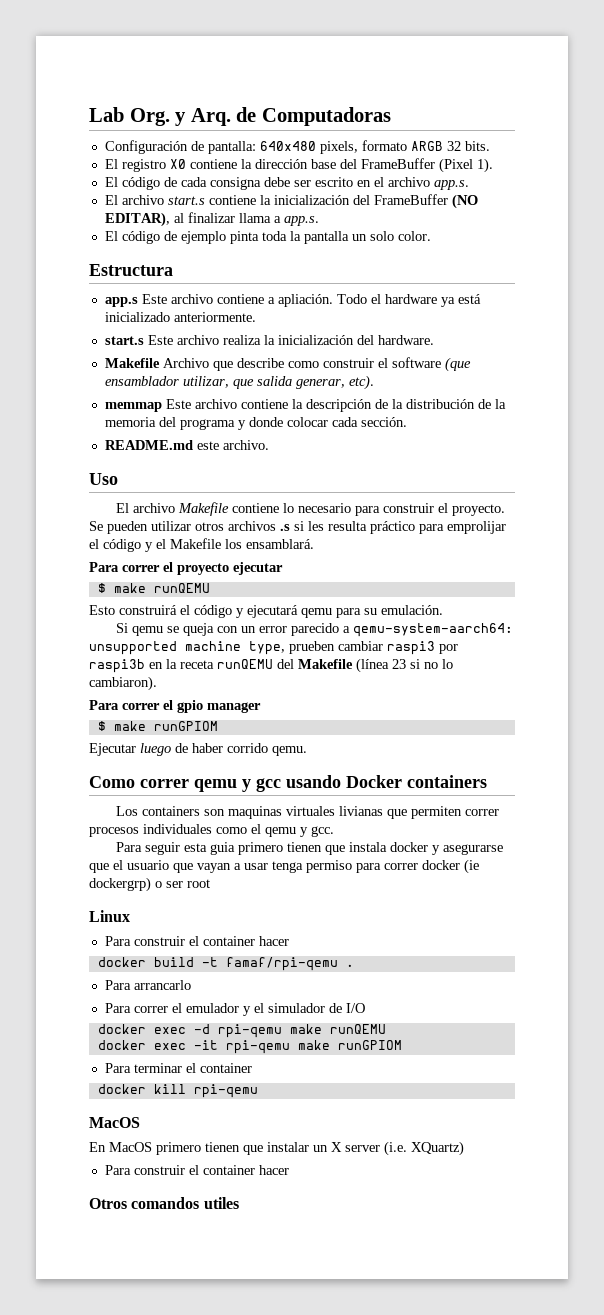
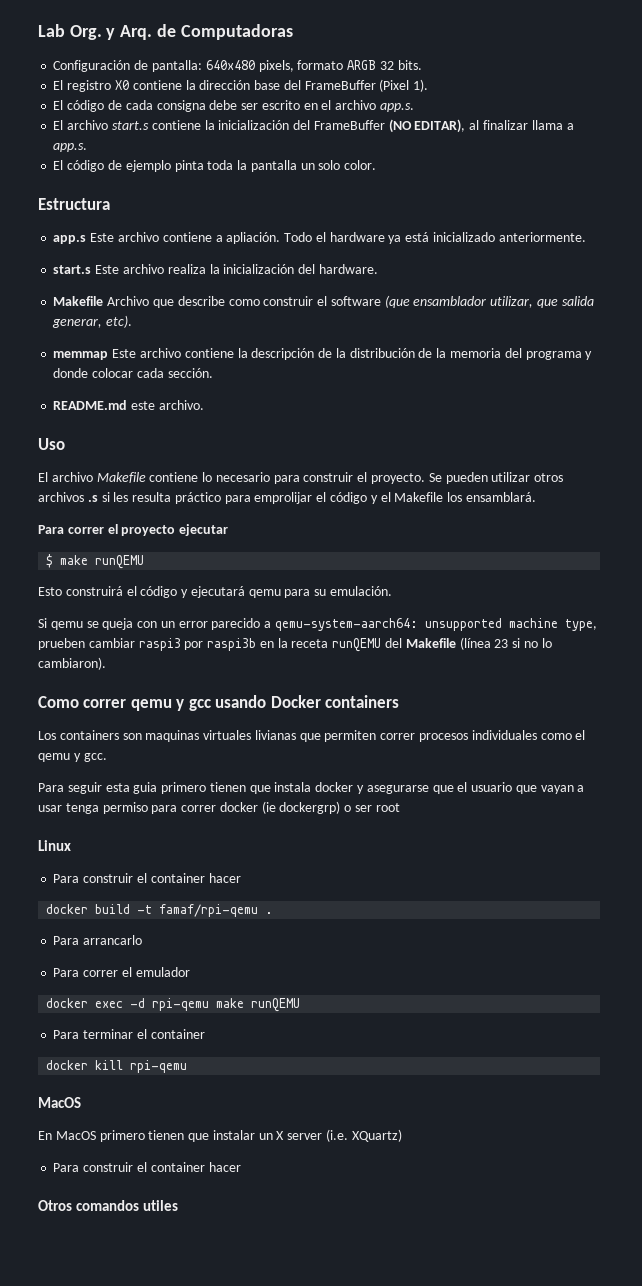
- Para correr el gpio manager
- $ make runGPIOM
- Ejecutar luego de haber corrido qemu.
- Para correr el emulador y el simulador de I/O
+ Para correr el emulador
- docker exec -it rpi-qemu make runGPIOM

